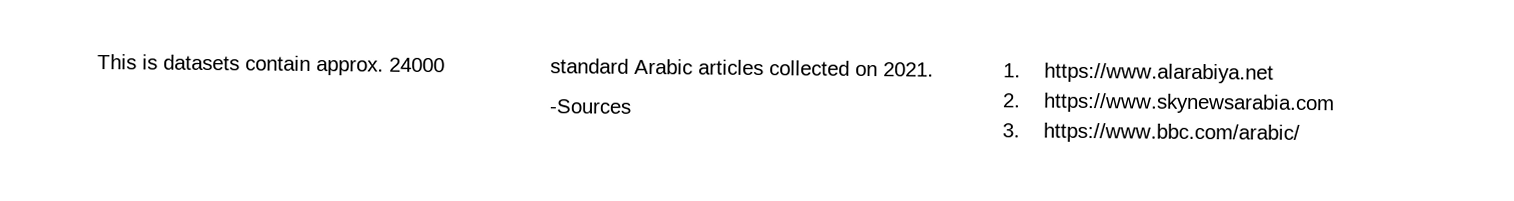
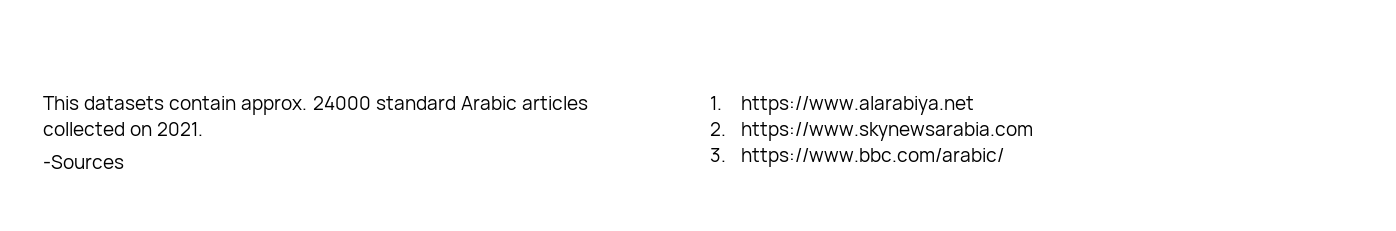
- This is datasets contain approx. 24000 standard Arabic articles collected on 2021.
+ This datasets contain approx. 24000 standard Arabic articles collected on 2021.

